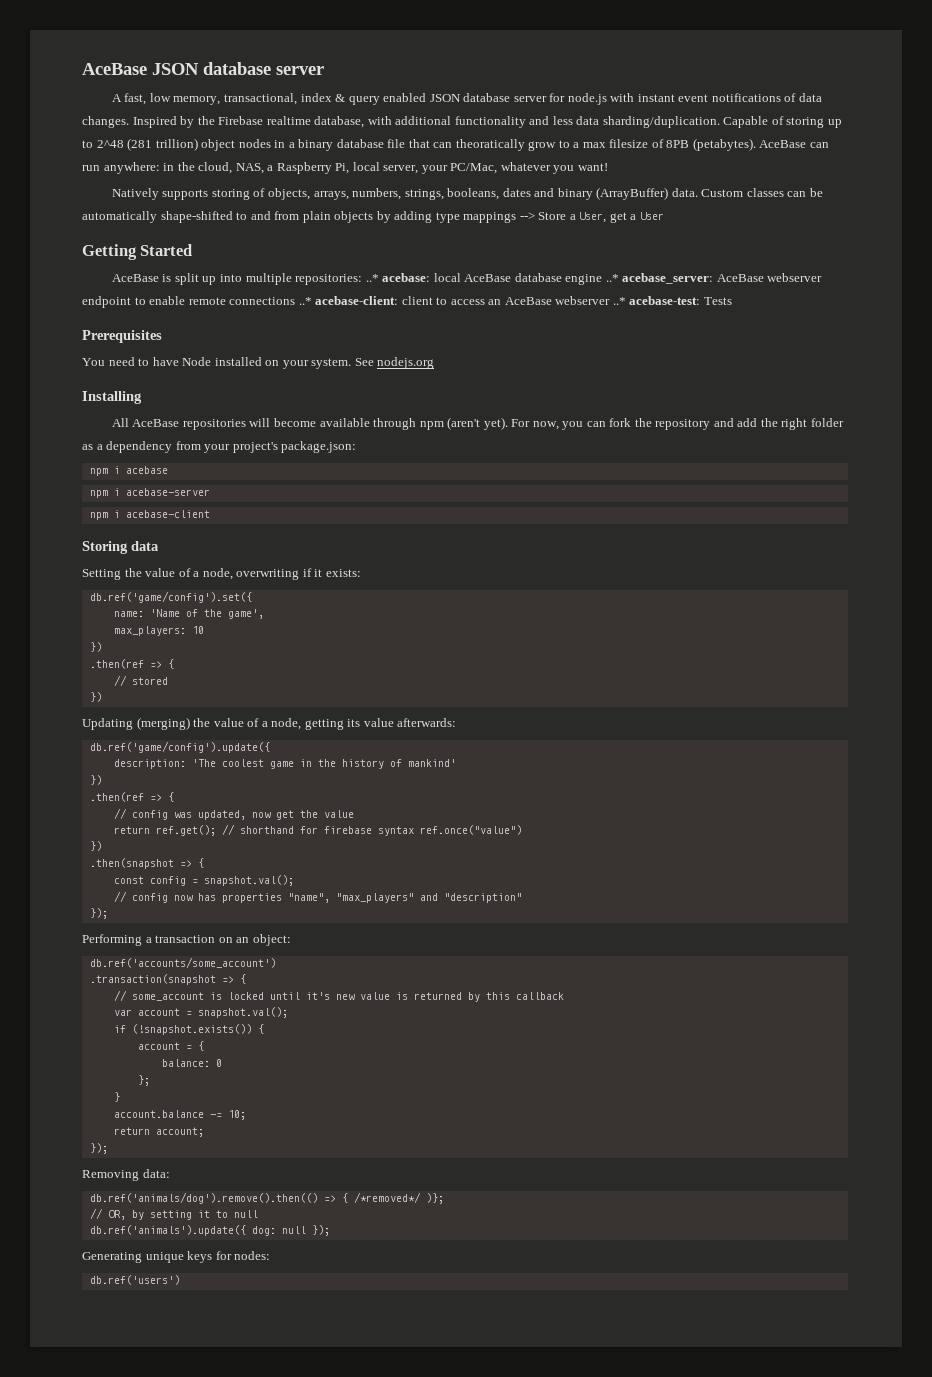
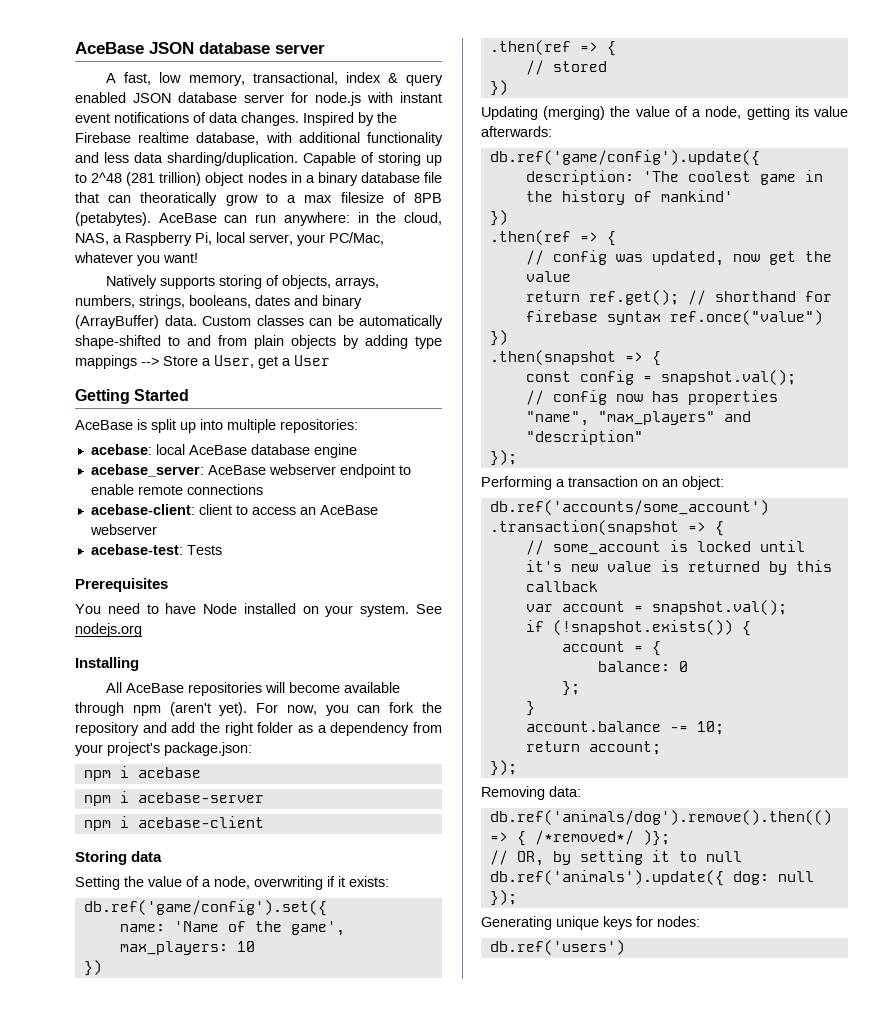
- AceBase is split up into multiple repositories: ..* acebase: local AceBase database engine ..* acebase_server: AceBase webserver endpoint to enable remote connections ..* acebase-client: client to access an AceBase webserver ..* acebase-test: Tests
+ AceBase is split up into multiple repositories:
+ acebase: local AceBase database engine
+ acebase_server: AceBase webserver endpoint to enable remote connections
+ acebase-client: client to access an AceBase webserver
+ acebase-test: Tests

